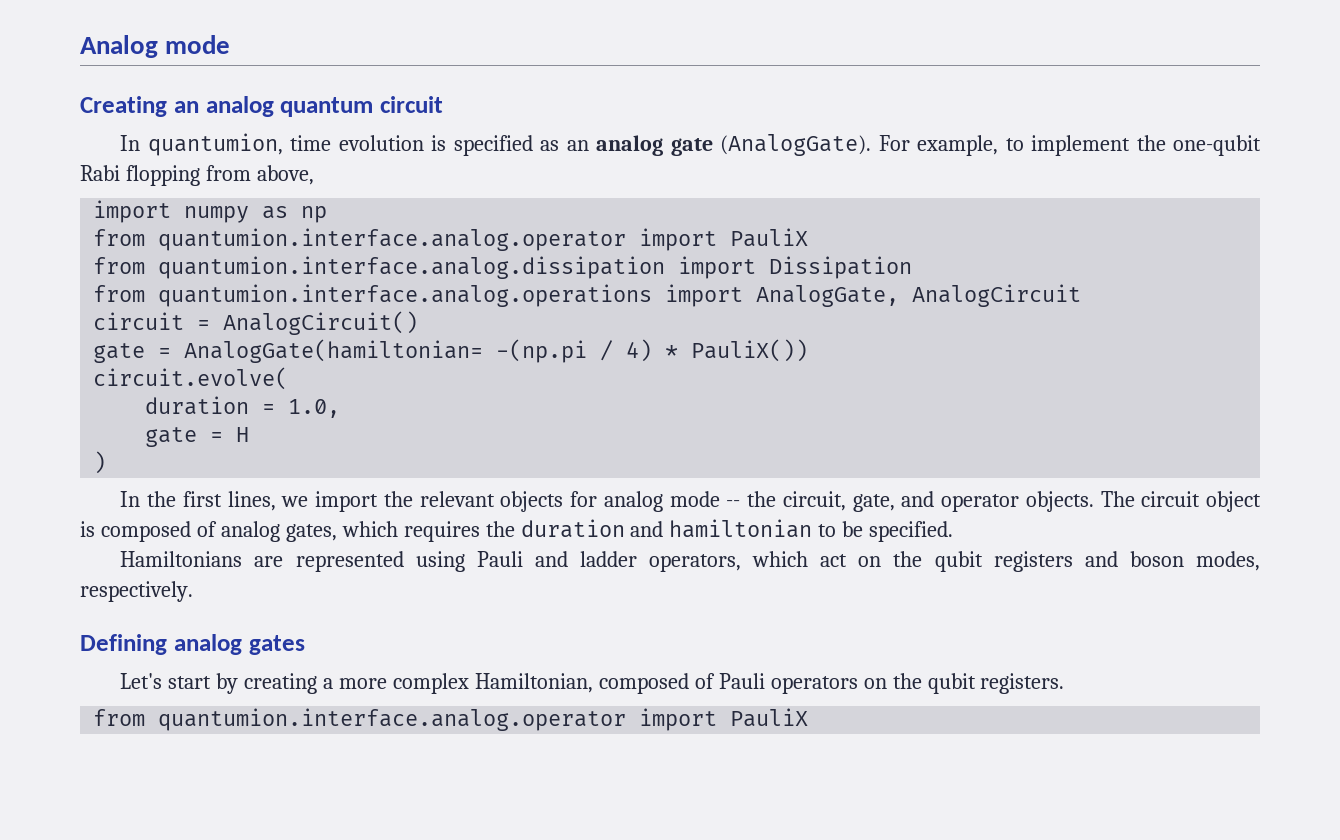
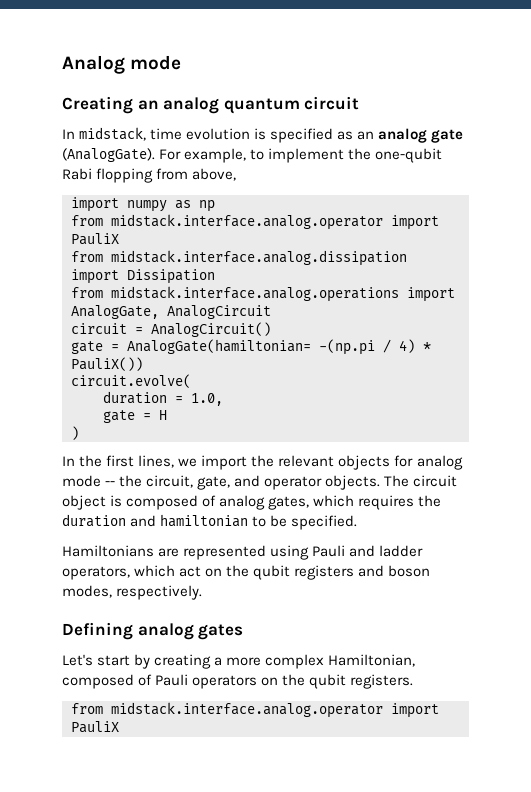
- In quantumion, time evolution is specified as an analog gate (AnalogGate).
+ In midstack, time evolution is specified as an analog gate (AnalogGate).
  import numpy as np
- from quantumion.interface.analog.operator import PauliX
+ from midstack.interface.analog.operator import PauliX
- from quantumion.interface.analog.dissipation import Dissipation
+ from midstack.interface.analog.dissipation import Dissipation
- from quantumion.interface.analog.operations import AnalogGate, AnalogCircuit
+ from midstack.interface.analog.operations import AnalogGate, AnalogCircuit
  Let's start by creating a more complex Hamiltonian, composed of Pauli operators on the qubit registers.
- from quantumion.interface.analog.operator import PauliX
+ from midstack.interface.analog.operator import PauliX

